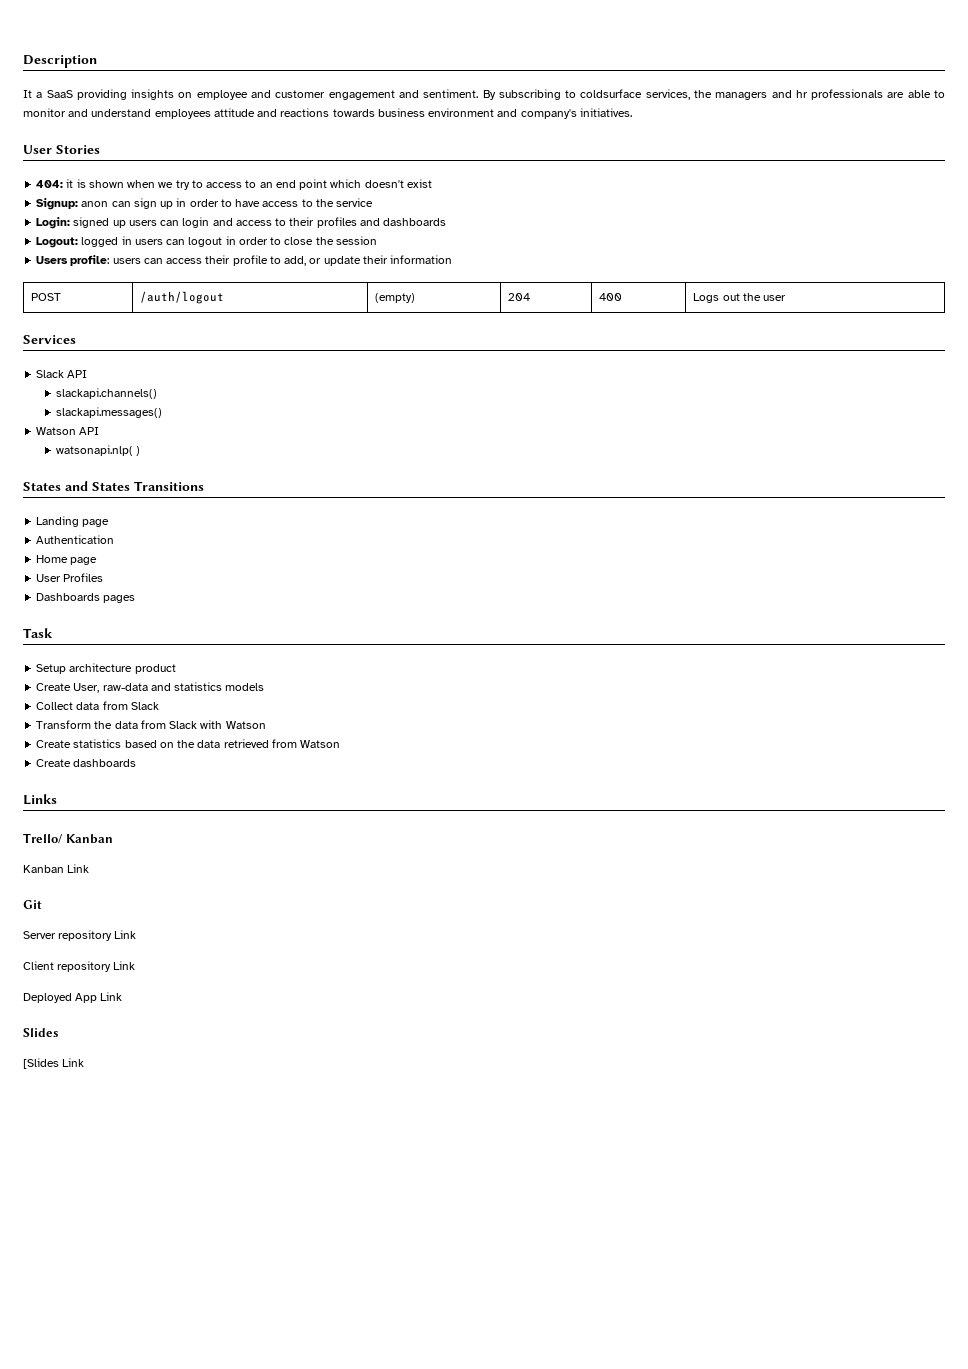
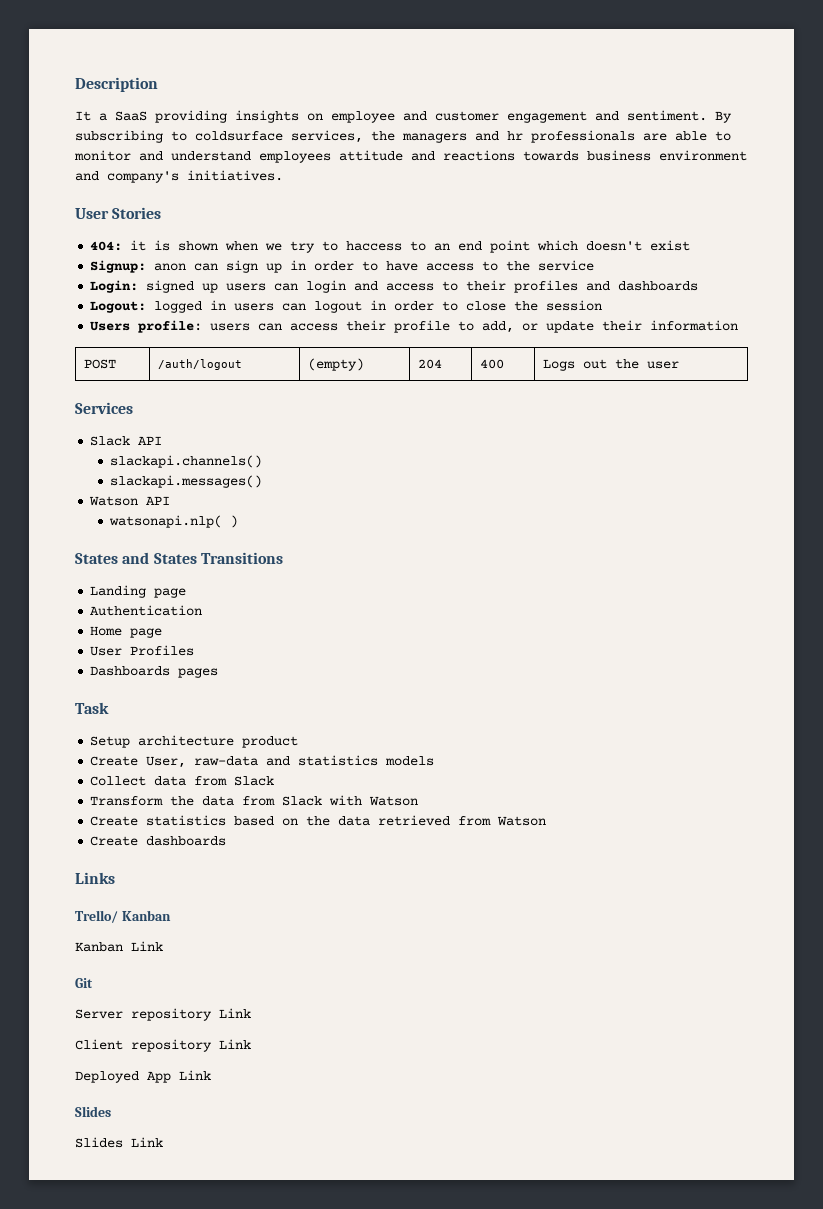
- 404: it is shown when we try to access to an end point which doesn't exist
+ 404: it is shown when we try to haccess to an end point which doesn't exist
- [Slides Link
+ Slides Link

